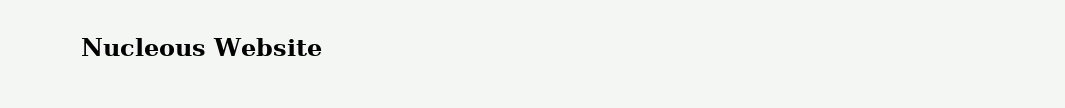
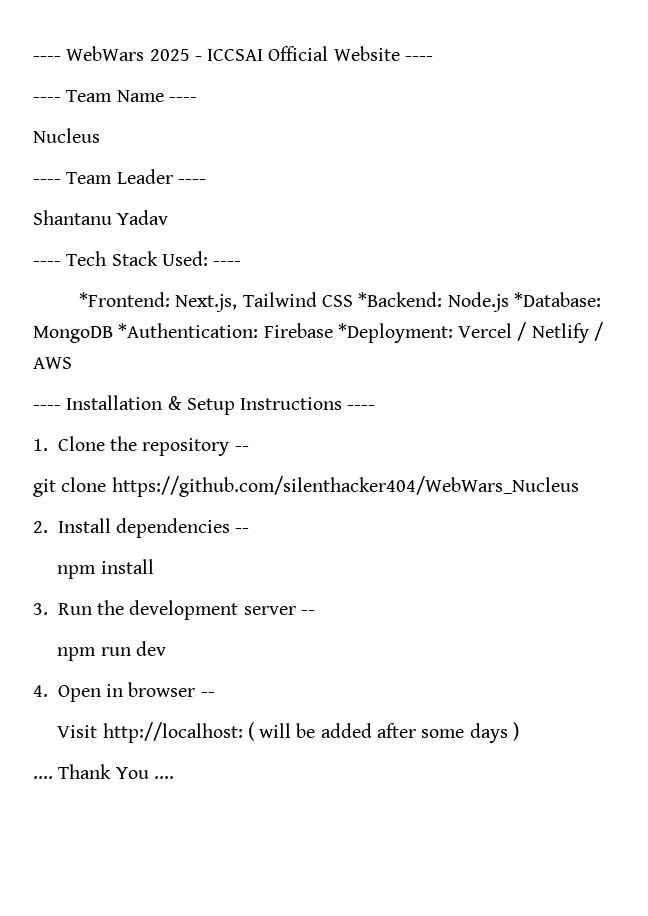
- Nucleous Website
+ ---- WebWars 2025 - ICCSAI Official Website ----
+ ---- Team Name ----
+ Nucleus
+ ---- Team Leader ----
+ Shantanu Yadav
+ ---- Tech Stack Used: ----
+ *Frontend: Next.js, Tailwind CSS *Backend: Node.js *Database: MongoDB *Authentication: Firebase *Deployment: Vercel / Netlify / AWS
+ ---- Installation & Setup Instructions ----
+ 1. Clone the repository --
+ git clone https://github.com/silenthacker404/WebWars_Nucleus
+ 2. Install dependencies --
+ npm install
+ 3. Run the development server --
+ npm run dev
+ 4. Open in browser --
+ Visit http://localhost: ( will be added after some days )
+ .... Thank You ....

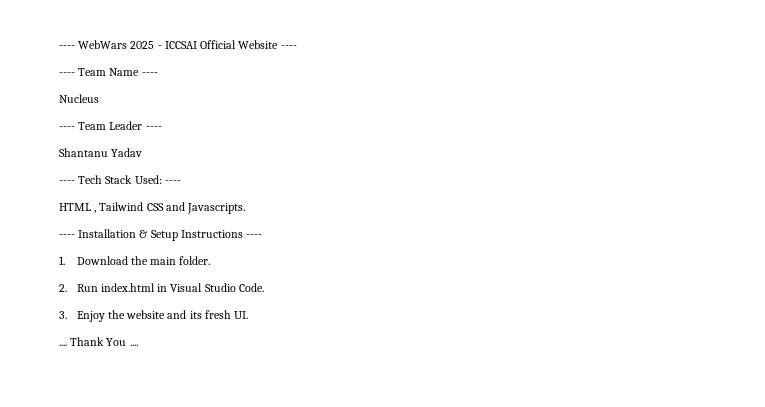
- *Frontend: Next.js, Tailwind CSS *Backend: Node.js *Database: MongoDB *Authentication: Firebase *Deployment: Vercel / Netlify / AWS
+ HTML , Tailwind CSS and Javascripts.
- 1. Clone the repository --
- git clone https://github.com/silenthacker404/WebWars_Nucleus
- 2. Install dependencies --
- npm install
- 3. Run the development server --
- npm run dev
- 4. Open in browser --
- Visit http://localhost: ( will be added after some days )
+ 1. Download the main folder.
+ 2. Run index.html in Visual Studio Code.
+ 3. Enjoy the website and its fresh UI.

